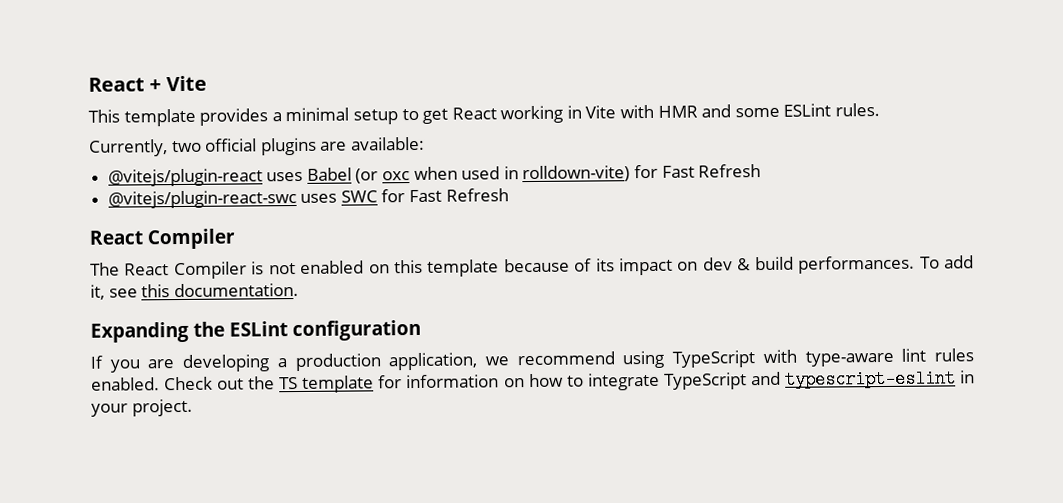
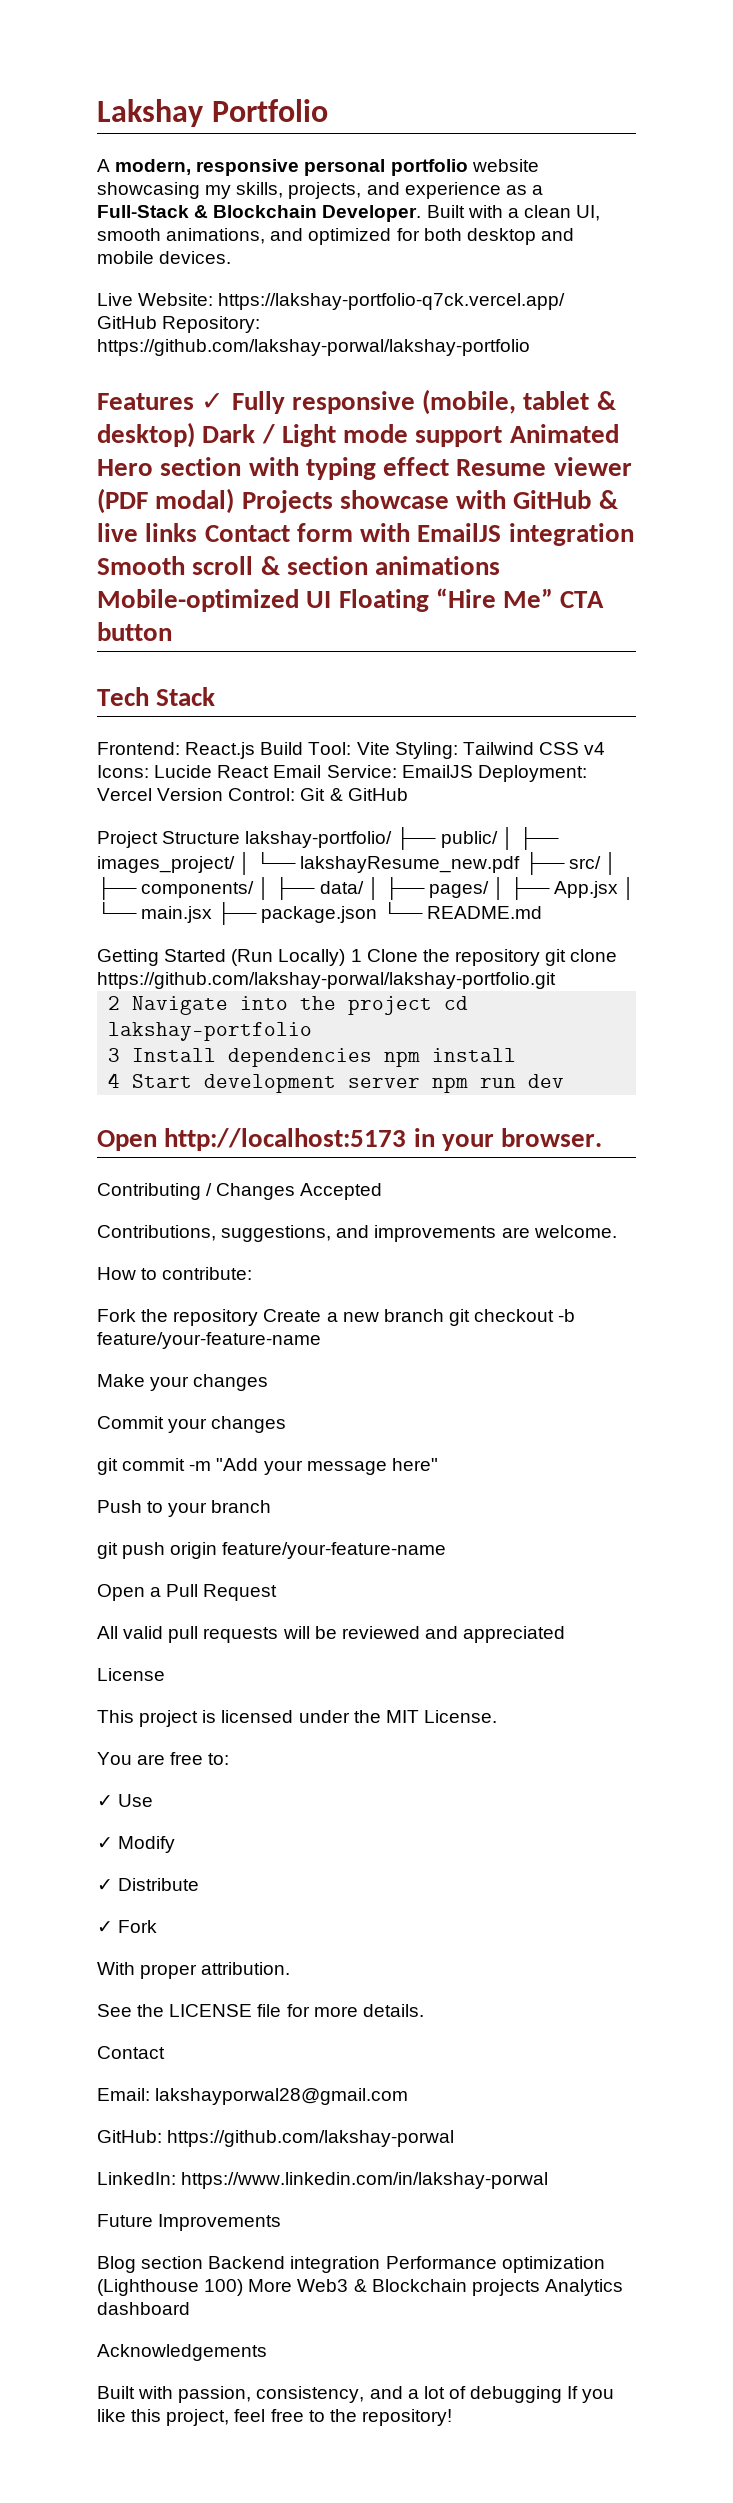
- React + Vite
- This template provides a minimal setup to get React working in Vite with HMR and some ESLint rules.
- Currently, two official plugins are available:
- @vitejs/plugin-react uses Babel (or oxc when used in rolldown-vite) for Fast Refresh
- @vitejs/plugin-react-swc uses SWC for Fast Refresh
- React Compiler
- The React Compiler is not enabled on this template because of its impact on dev & build performances. To add it, see this documentation.
- Expanding the ESLint configuration
- If you are developing a production application, we recommend using TypeScript with type-aware lint rules enabled. Check out the TS template for information on how to integrate TypeScript and typescript-eslint in your project.
+ Lakshay Portfolio
+ A modern, responsive personal portfolio website showcasing my skills, projects, and experience as a Full-Stack & Blockchain Developer. Built with a clean UI, smooth animations, and optimized for both desktop and mobile devices.
+ Live Website: https://lakshay-portfolio-q7ck.vercel.app/
+ GitHub Repository: https://github.com/lakshay-porwal/lakshay-portfolio
+ Features ✓ Fully responsive (mobile, tablet & desktop) Dark / Light mode support Animated Hero section with typing effect Resume viewer (PDF modal) Projects showcase with GitHub & live links Contact form with EmailJS integration Smooth scroll & section animations Mobile-optimized UI Floating “Hire Me” CTA button
+ Tech Stack
+ Frontend: React.js Build Tool: Vite Styling: Tailwind CSS v4 Icons: Lucide React Email Service: EmailJS Deployment: Vercel Version Control: Git & GitHub
+ Project Structure lakshay-portfolio/ ├── public/ │ ├── images_project/ │ └── lakshayResume_new.pdf ├── src/ │ ├── components/ │ ├── data/ │ ├── pages/ │ ├── App.jsx │ └── main.jsx ├── package.json └── README.md
+ Getting Started (Run Locally) 1 Clone the repository git clone https://github.com/lakshay-porwal/lakshay-portfolio.git
+ 2 Navigate into the project cd lakshay-portfolio
+ 3 Install dependencies npm install
+ 4 Start development server npm run dev
+ Open http://localhost:5173 in your browser.
+ Contributing / Changes Accepted
+ Contributions, suggestions, and improvements are welcome.
+ How to contribute:
+ Fork the repository Create a new branch git checkout -b feature/your-feature-name
+ Make your changes
+ Commit your changes
+ git commit -m "Add your message here"
+ Push to your branch
+ git push origin feature/your-feature-name
+ Open a Pull Request
+ All valid pull requests will be reviewed and appreciated
+ License
+ This project is licensed under the MIT License.
+ You are free to:
+ ✓ Use
+ ✓ Modify
+ ✓ Distribute
+ ✓ Fork
+ With proper attribution.
+ See the LICENSE file for more details.
+ Contact
+ Email: lakshayporwal28@gmail.com
+ GitHub: https://github.com/lakshay-porwal
+ LinkedIn: https://www.linkedin.com/in/lakshay-porwal
+ Future Improvements
+ Blog section Backend integration Performance optimization (Lighthouse 100) More Web3 & Blockchain projects Analytics dashboard
+ Acknowledgements
+ Built with passion, consistency, and a lot of debugging If you like this project, feel free to the repository!

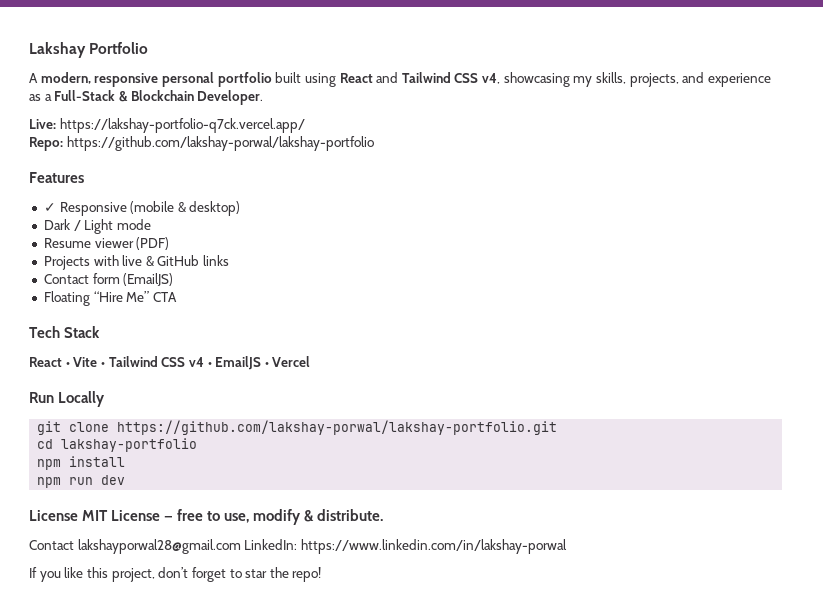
- A modern, responsive personal portfolio website showcasing my skills, projects, and experience as a Full-Stack & Blockchain Developer. Built with a clean UI, smooth animations, and optimized for both desktop and mobile devices.
- Live Website: https://lakshay-portfolio-q7ck.vercel.app/
+ A modern, responsive personal portfolio built using React and Tailwind CSS v4, showcasing my skills, projects, and experience as a Full-Stack & Blockchain Developer.
+ Live: https://lakshay-portfolio-q7ck.vercel.app/
- GitHub Repository: https://github.com/lakshay-porwal/lakshay-portfolio
+ Repo: https://github.com/lakshay-porwal/lakshay-portfolio
- Features ✓ Fully responsive (mobile, tablet & desktop) Dark / Light mode support Animated Hero section with typing effect Resume viewer (PDF modal) Projects showcase with GitHub & live links Contact form with EmailJS integration Smooth scroll & section animations Mobile-optimized UI Floating “Hire Me” CTA button
+ Features
+ ✓ Responsive (mobile & desktop)
+ Dark / Light mode
+ Resume viewer (PDF)
+ Projects with live & GitHub links
+ Contact form (EmailJS)
+ Floating “Hire Me” CTA
- Frontend: React.js Build Tool: Vite Styling: Tailwind CSS v4 Icons: Lucide React Email Service: EmailJS Deployment: Vercel Version Control: Git & GitHub
- Project Structure lakshay-portfolio/ ├── public/ │ ├── images_project/ │ └── lakshayResume_new.pdf ├── src/ │ ├── components/ │ ├── data/ │ ├── pages/ │ ├── App.jsx │ └── main.jsx ├── package.json └── README.md
- Getting Started (Run Locally) 1 Clone the repository git clone https://github.com/lakshay-porwal/lakshay-portfolio.git
- 2 Navigate into the project cd lakshay-portfolio
+ React • Vite • Tailwind CSS v4 • EmailJS • Vercel
+ Run Locally
+ git clone https://github.com/lakshay-porwal/lakshay-portfolio.git
+ cd lakshay-portfolio
- 3 Install dependencies npm install
+ npm install
- 4 Start development server npm run dev
+ npm run dev
- Open http://localhost:5173 in your browser.
- Contributing / Changes Accepted
- Contributions, suggestions, and improvements are welcome.
- How to contribute:
- Fork the repository Create a new branch git checkout -b feature/your-feature-name
- Make your changes
- Commit your changes
- git commit -m "Add your message here"
- Push to your branch
- git push origin feature/your-feature-name
- Open a Pull Request
- All valid pull requests will be reviewed and appreciated
- License
- This project is licensed under the MIT License.
- You are free to:
- ✓ Use
- ✓ Modify
- ✓ Distribute
- ✓ Fork
- With proper attribution.
- See the LICENSE file for more details.
- Contact
- Email: lakshayporwal28@gmail.com
- GitHub: https://github.com/lakshay-porwal
- LinkedIn: https://www.linkedin.com/in/lakshay-porwal
+ License MIT License — free to use, modify & distribute.
+ Contact lakshayporwal28@gmail.com LinkedIn: https://www.linkedin.com/in/lakshay-porwal
- Future Improvements
- Blog section Backend integration Performance optimization (Lighthouse 100) More Web3 & Blockchain projects Analytics dashboard
- Acknowledgements
- Built with passion, consistency, and a lot of debugging If you like this project, feel free to the repository!
+ If you like this project, don’t forget to star the repo!

